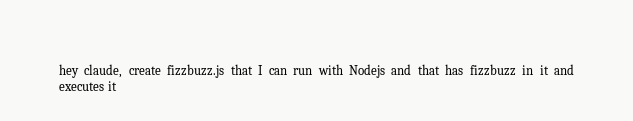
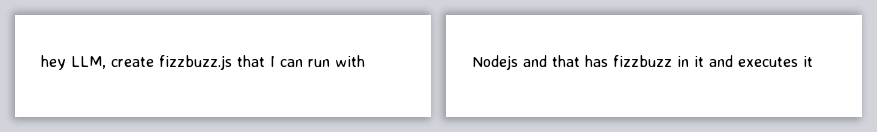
- hey claude, create fizzbuzz.js that I can run with Nodejs and that has fizzbuzz in it and executes it
+ hey LLM, create fizzbuzz.js that I can run with Nodejs and that has fizzbuzz in it and executes it

